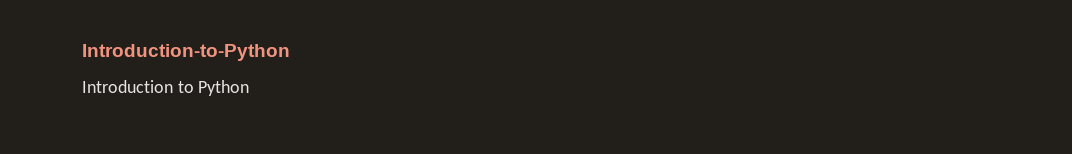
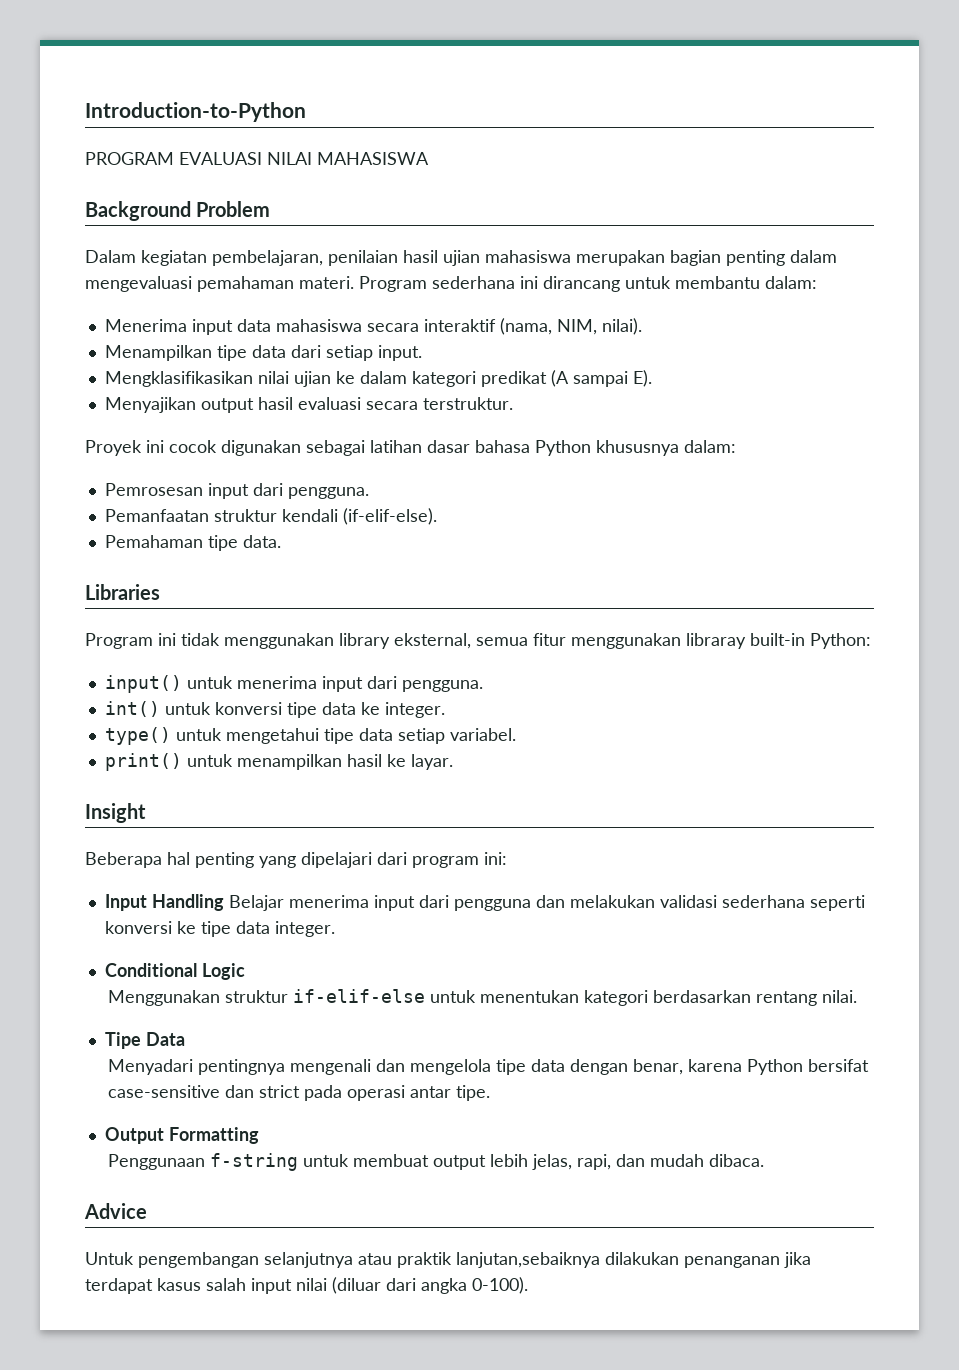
- Introduction to Python
+ PROGRAM EVALUASI NILAI MAHASISWA
+ Background Problem
+ Dalam kegiatan pembelajaran, penilaian hasil ujian mahasiswa merupakan bagian penting dalam mengevaluasi pemahaman materi. Program sederhana ini dirancang untuk membantu dalam:
+ Menerima input data mahasiswa secara interaktif (nama, NIM, nilai).
+ Menampilkan tipe data dari setiap input.
+ Mengklasifikasikan nilai ujian ke dalam kategori predikat (A sampai E).
+ Menyajikan output hasil evaluasi secara terstruktur.
+ Proyek ini cocok digunakan sebagai latihan dasar bahasa Python khususnya dalam:
+ Pemrosesan input dari pengguna.
+ Pemanfaatan struktur kendali (if-elif-else).
+ Pemahaman tipe data.
+ Libraries
+ Program ini tidak menggunakan library eksternal, semua fitur menggunakan libraray built-in Python:
+ input() untuk menerima input dari pengguna.
+ int() untuk konversi tipe data ke integer.
+ type() untuk mengetahui tipe data setiap variabel.
+ print() untuk menampilkan hasil ke layar.
+ Insight
+ Beberapa hal penting yang dipelajari dari program ini:
+ Input Handling Belajar menerima input dari pengguna dan melakukan validasi sederhana seperti konversi ke tipe data integer.
+ Conditional Logic
+ Menggunakan struktur if-elif-else untuk menentukan kategori berdasarkan rentang nilai.
+ Tipe Data
+ Menyadari pentingnya mengenali dan mengelola tipe data dengan benar, karena Python bersifat case-sensitive dan strict pada operasi antar tipe.
+ Output Formatting
+ Penggunaan f-string untuk membuat output lebih jelas, rapi, dan mudah dibaca.
+ Advice
+ Untuk pengembangan selanjutnya atau praktik lanjutan,sebaiknya dilakukan penanganan jika terdapat kasus salah input nilai (diluar dari angka 0-100).

